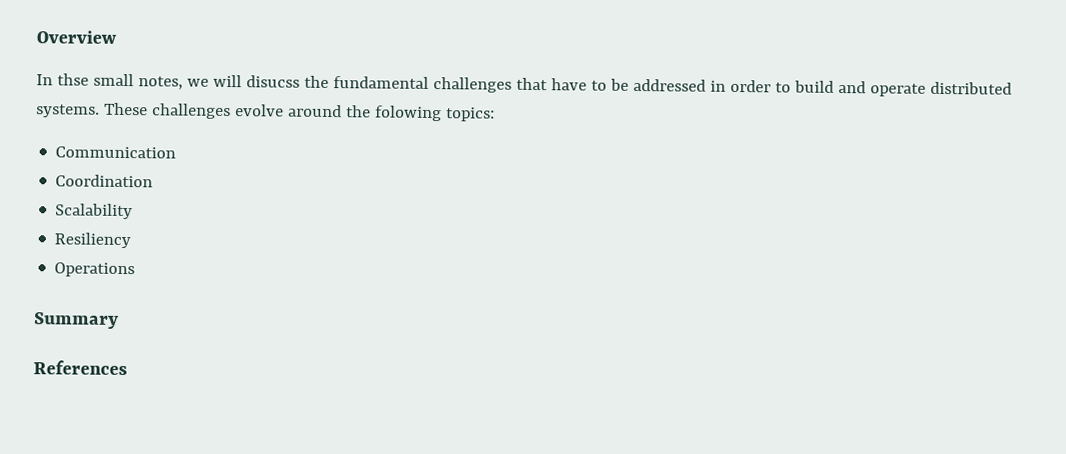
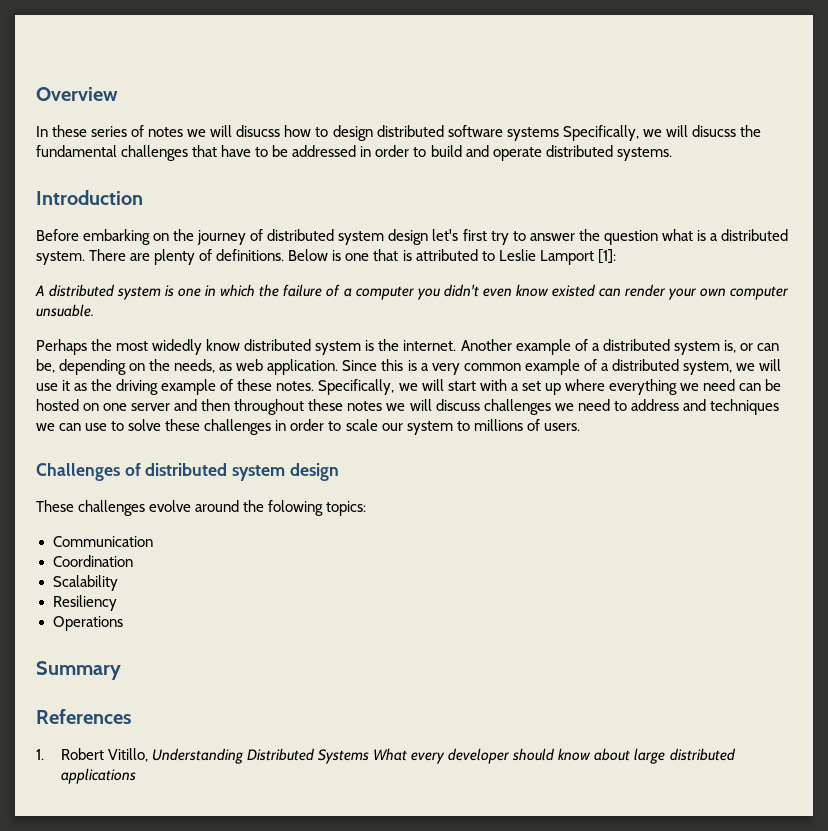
- In thse small notes, we will disucss the fundamental challenges that have to be addressed in order to build and operate distributed systems. These challenges evolve around the folowing topics:
+ In these series of notes we will disucss how to design distributed software systems Specifically, we will disucss the fundamental challenges that have to be addressed in order to build and operate distributed systems.
+ Introduction
+ Before embarking on the journey of distributed system design let's first try to answer the question what is a distributed system. There are plenty of definitions. Below is one that is attributed to Leslie Lamport [1]:
+ A distributed system is one in which the failure of a computer you didn't even know existed can render your own computer unsuable.
+ Perhaps the most widedly know distributed system is the internet. Another example of a distributed system is, or can be, depending on the needs, as web application. Since this is a very common example of a distributed system, we will use it as the driving example of these notes. Specifically, we will start with a set up where everything we need can be hosted on one server and then throughout these notes we will discuss challenges we need to address and techniques we can use to solve these challenges in order to scale our system to millions of users.
+ Challenges of distributed system design
+ These challenges evolve around the folowing topics:
+ 1. Robert Vitillo, Understanding Distributed Systems What every developer should know about large distributed applications

